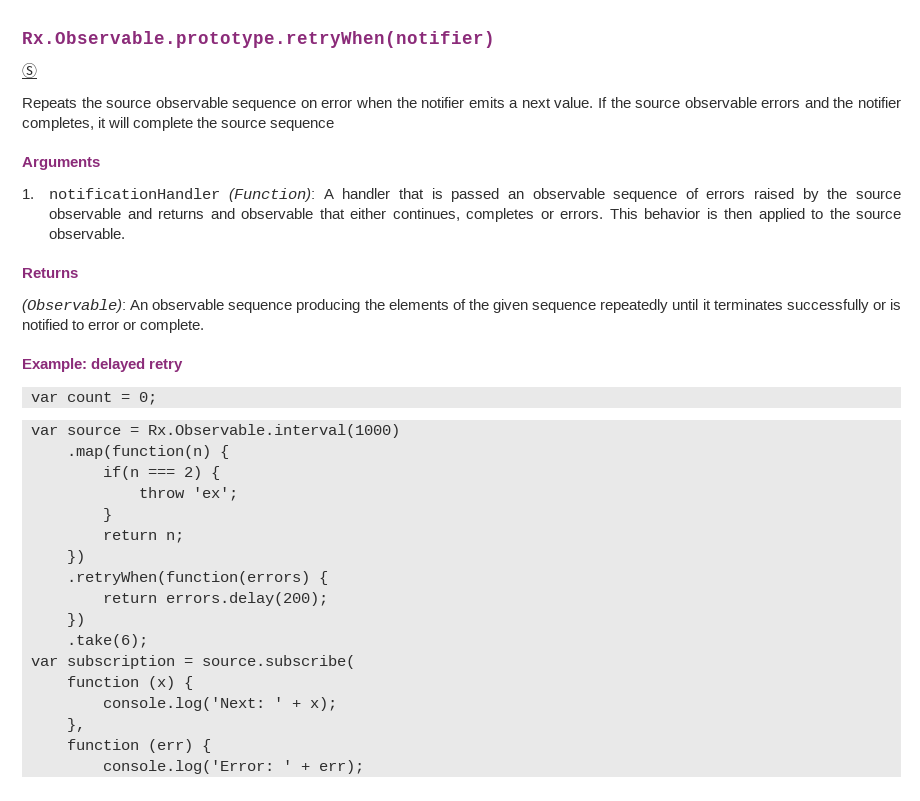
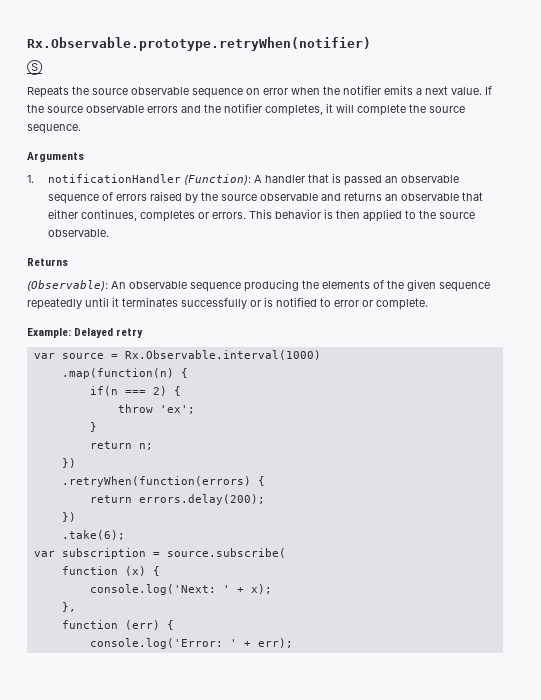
- If the source observable errors and the notifier completes, it will complete the source sequence
+ If the source observable errors and the notifier completes, it will complete the source sequence.
- 1. notificationHandler (Function): A handler that is passed an observable sequence of errors raised by the source observable and returns and observable that either continues, completes or errors.
+ 1. notificationHandler (Function): A handler that is passed an observable sequence of errors raised by the source observable and returns an observable that either continues, completes or errors.
- Example: delayed retry
+ Example: Delayed retry
- var count = 0;

